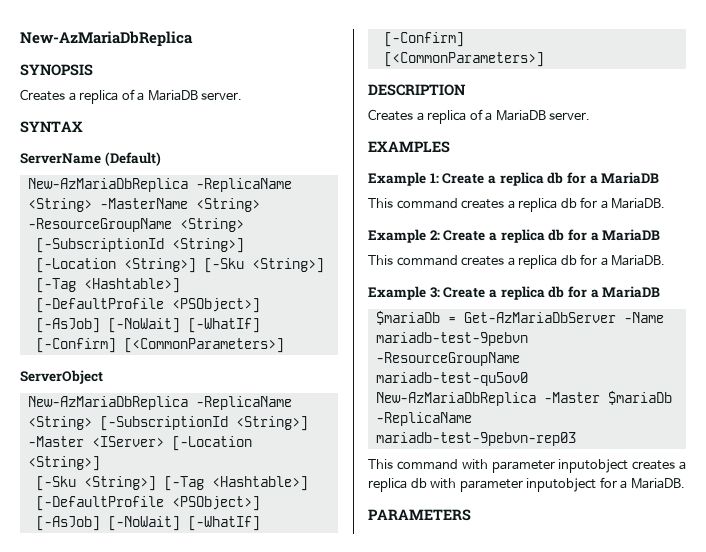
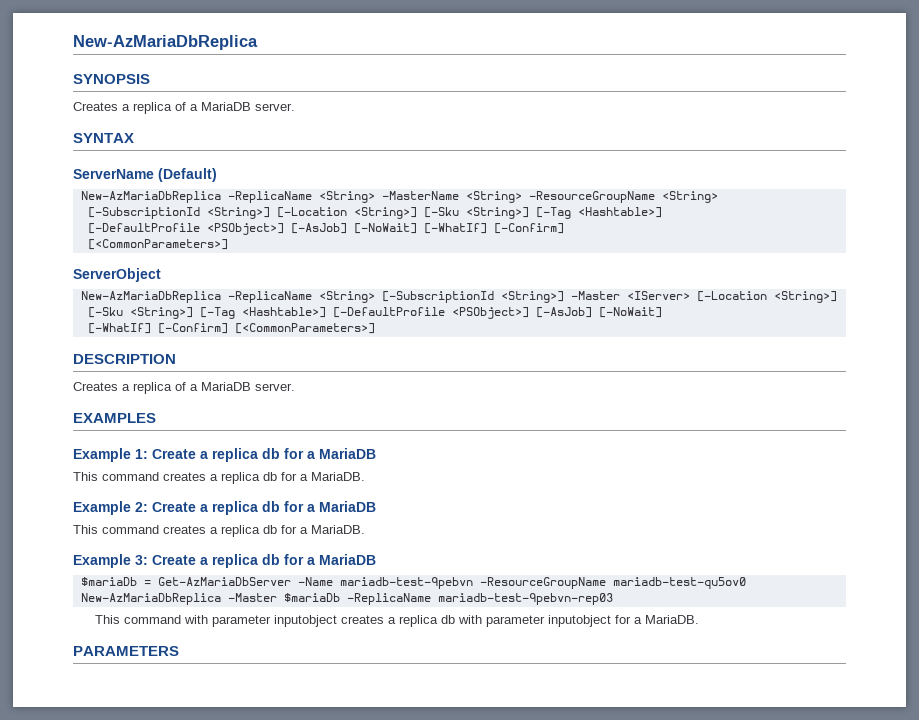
- [-DefaultProfile <PSObject>] [-AsJob] [-NoWait] [-WhatIf] [-Confirm] [<CommonParameters>]
+ [-DefaultProfile <PSObject>] [-AsJob] [-NoWait] [-WhatIf] [-Confirm]
+ [<CommonParameters>]
- [-Sku <String>] [-Tag <Hashtable>] [-DefaultProfile <PSObject>] [-AsJob] [-NoWait] [-WhatIf] [-Confirm]
- [<CommonParameters>]
+ [-Sku <String>] [-Tag <Hashtable>] [-DefaultProfile <PSObject>] [-AsJob] [-NoWait]
+ [-WhatIf] [-Confirm] [<CommonParameters>]

